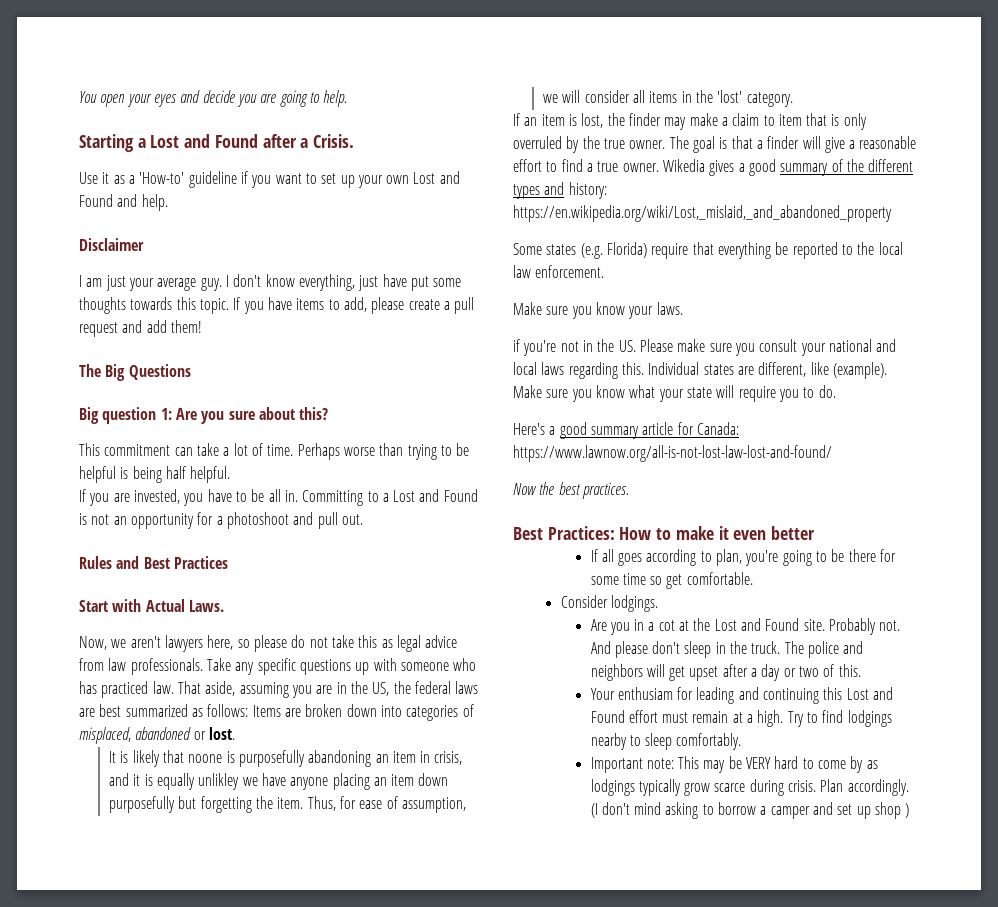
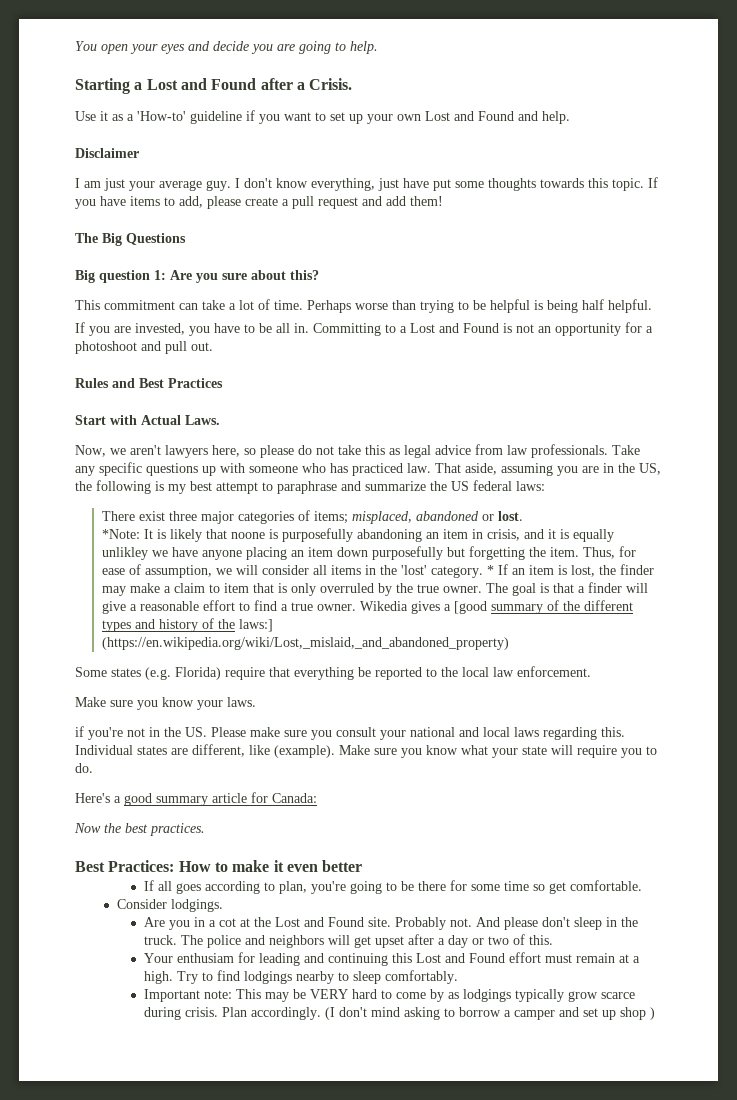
- That aside, assuming you are in the US, the federal laws are best summarized as follows: Items are broken down into categories of misplaced, abandoned or lost.
+ That aside, assuming you are in the US, the following is my best attempt to paraphrase and summarize the US federal laws:
+ There exist three major categories of items; misplaced, abandoned or lost.
- It is likely that noone is purposefully abandoning an item in crisis, and it is equally unlikley we have anyone placing an item down purposefully but forgetting the item.
+ *Note: It is likely that noone is purposefully abandoning an item in crisis, and it is equally unlikley we have anyone placing an item down purposefully but forgetting the item.
- Thus, for ease of assumption, we will consider all items in the 'lost' category.
- If an item is lost, the finder may make a claim to item that is only overruled by the true owner.
+ Thus, for ease of assumption, we will consider all items in the 'lost' category. * If an item is lost, the finder may make a claim to item that is only overruled by the true owner.
- Wikedia gives a good summary of the different types and history: https://en.wikipedia.org/wiki/Lost,_mislaid,_and_abandoned_property
+ Wikedia gives a [good summary of the different types and history of the laws:] (https://en.wikipedia.org/wiki/Lost,_mislaid,_and_abandoned_property)
- Here's a good summary article for Canada: https://www.lawnow.org/all-is-not-lost-law-lost-and-found/
+ Here's a good summary article for Canada:

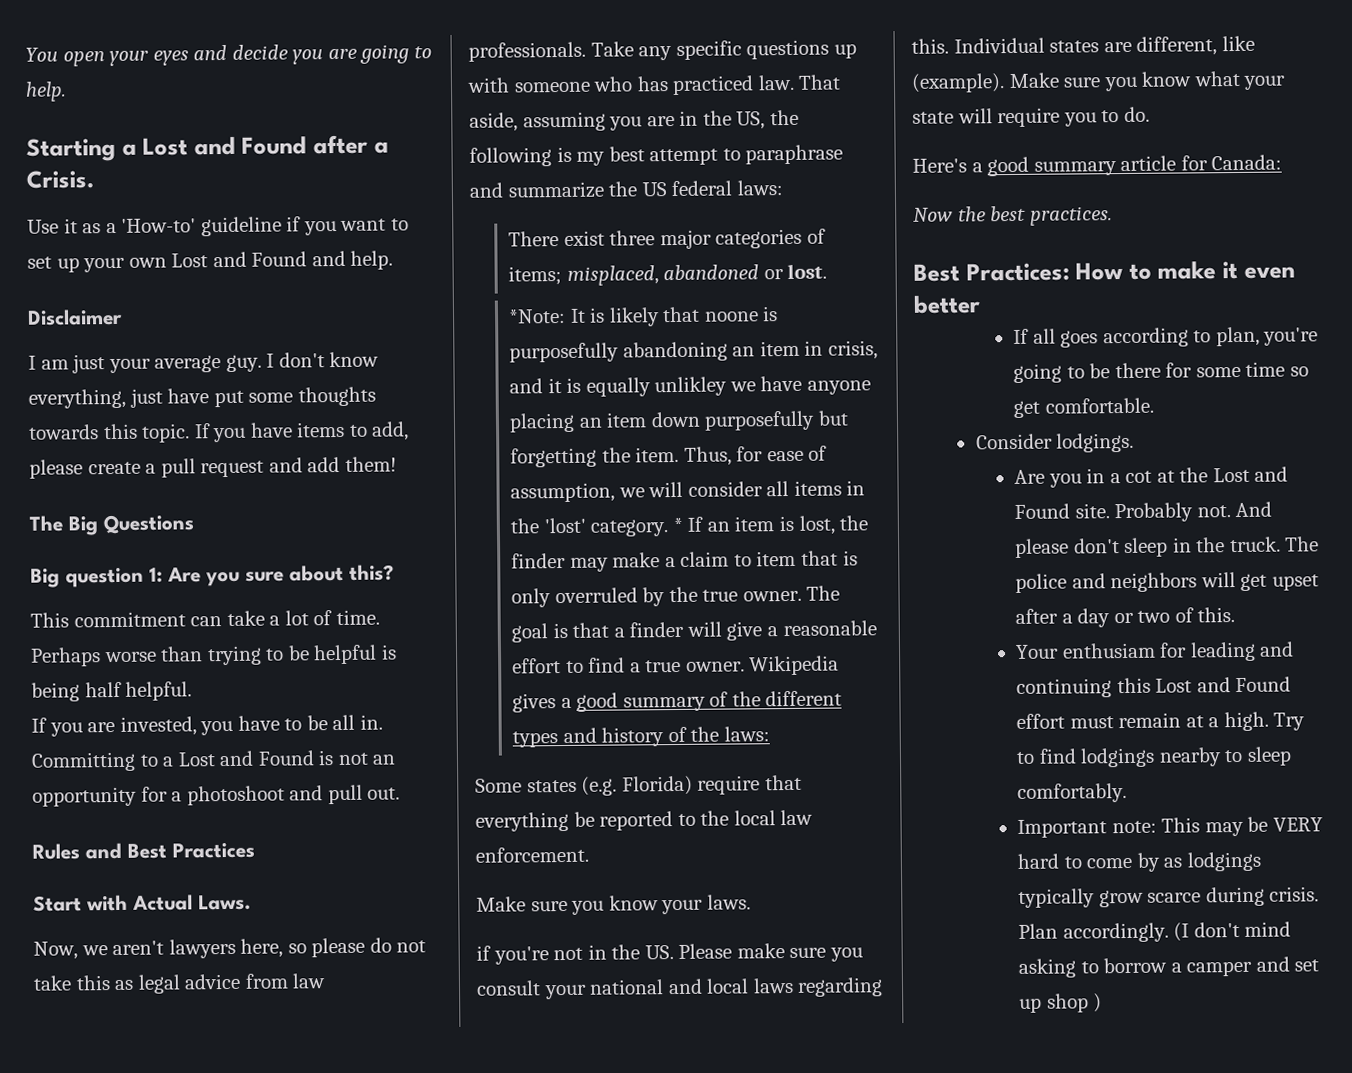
- Wikedia gives a [good summary of the different types and history of the laws:] (https://en.wikipedia.org/wiki/Lost,_mislaid,_and_abandoned_property)
+ Wikipedia gives a good summary of the different types and history of the laws:

